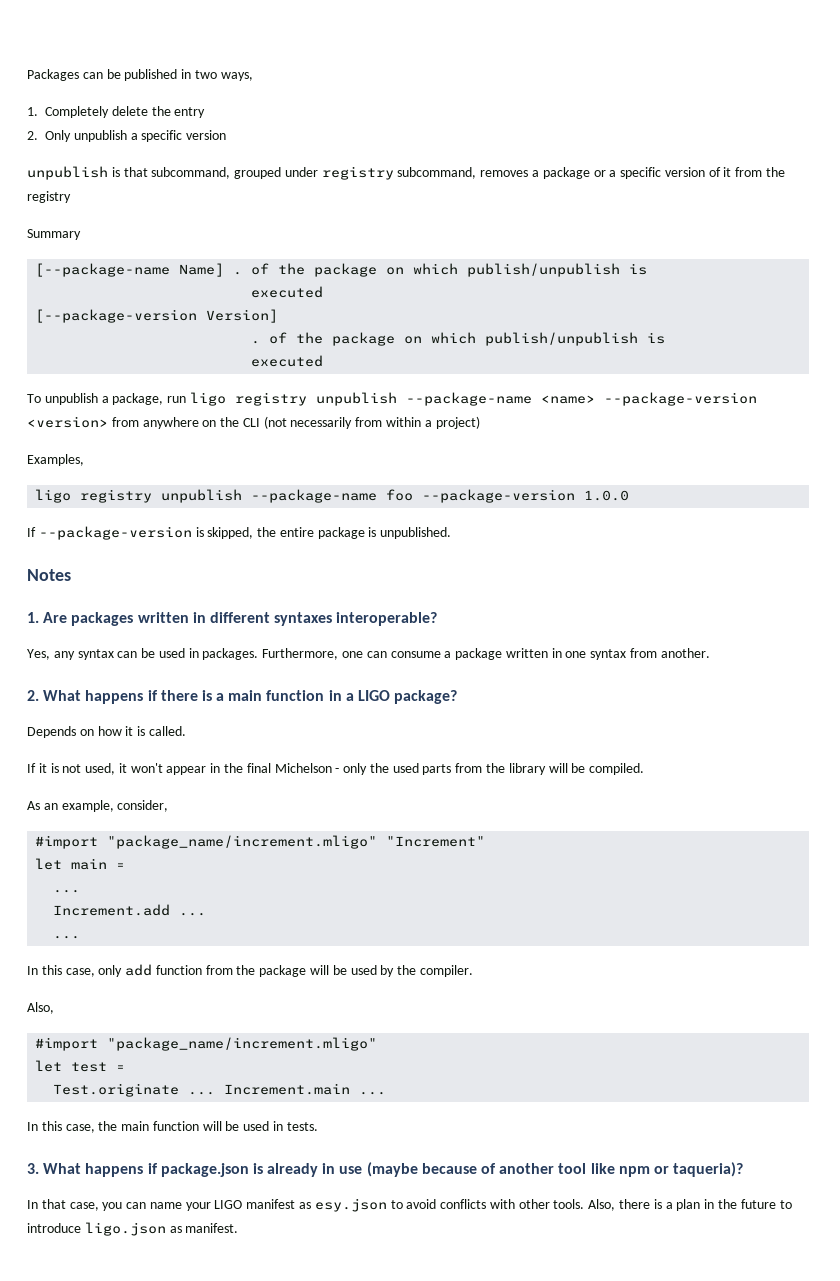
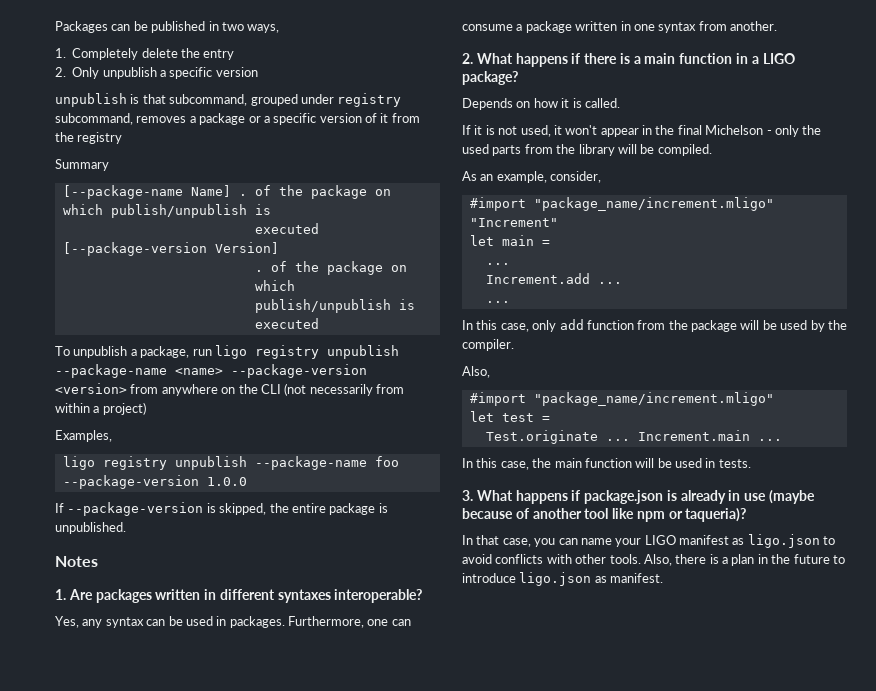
- In that case, you can name your LIGO manifest as esy.json to avoid conflicts with other tools.
+ In that case, you can name your LIGO manifest as ligo.json to avoid conflicts with other tools.

